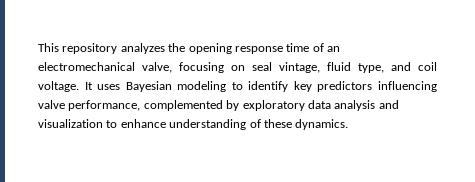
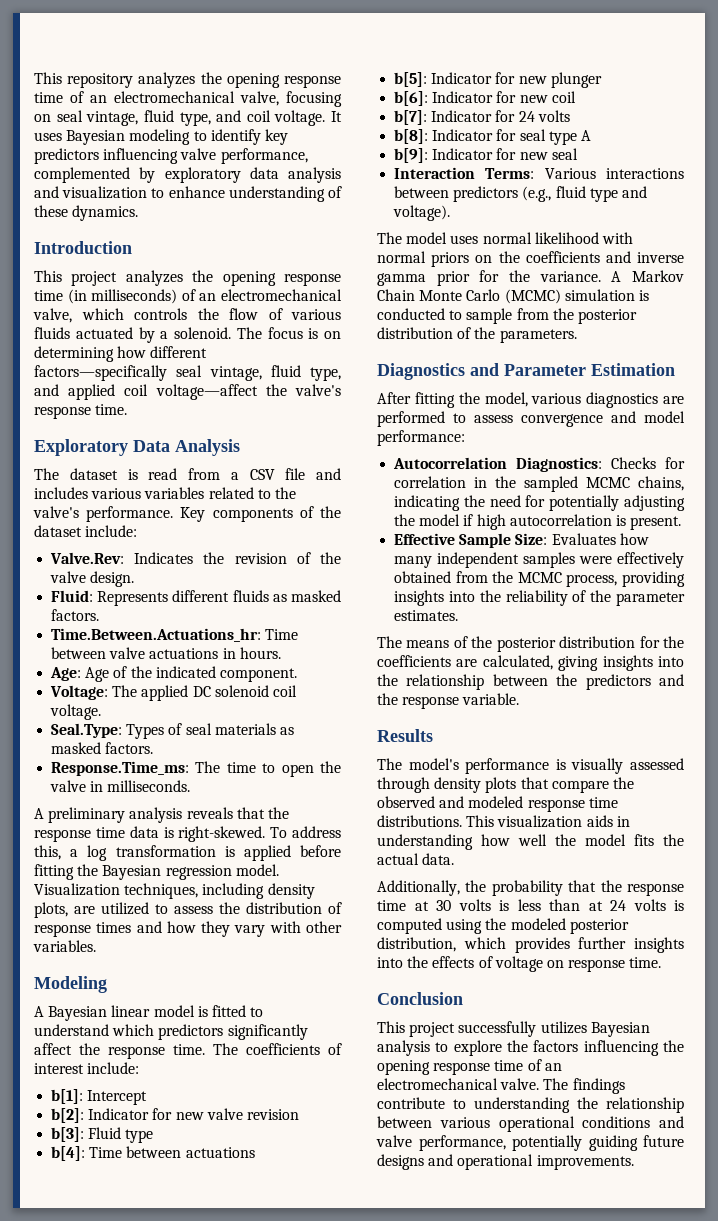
+ Introduction
+ This project analyzes the opening response time (in milliseconds) of an electromechanical valve, which controls the flow of various fluids actuated by a solenoid. The focus is on determining how different factors—specifically seal vintage, fluid type, and applied coil voltage—affect the valve's response time.
+ Exploratory Data Analysis
+ The dataset is read from a CSV file and includes various variables related to the valve's performance. Key components of the dataset include:
+ Valve.Rev: Indicates the revision of the valve design.
+ Fluid: Represents different fluids as masked factors.
+ Time.Between.Actuations_hr: Time between valve actuations in hours.
+ Age: Age of the indicated component.
+ Voltage: The applied DC solenoid coil voltage.
+ Seal.Type: Types of seal materials as masked factors.
+ Response.Time_ms: The time to open the valve in milliseconds.
+ A preliminary analysis reveals that the response time data is right-skewed. To address this, a log transformation is applied before fitting the Bayesian regression model. Visualization techniques, including density plots, are utilized to assess the distribution of response times and how they vary with other variables.
+ Modeling
+ A Bayesian linear model is fitted to understand which predictors significantly affect the response time. The coefficients of interest include:
+ b[1]: Intercept
+ b[2]: Indicator for new valve revision
+ b[3]: Fluid type
+ b[4]: Time between actuations
+ b[5]: Indicator for new plunger
+ b[6]: Indicator for new coil
+ b[7]: Indicator for 24 volts
+ b[8]: Indicator for seal type A
+ b[9]: Indicator for new seal
+ Interaction Terms: Various interactions between predictors (e.g., fluid type and voltage).
+ The model uses normal likelihood with normal priors on the coefficients and inverse gamma prior for the variance. A Markov Chain Monte Carlo (MCMC) simulation is conducted to sample from the posterior distribution of the parameters.
+ Diagnostics and Parameter Estimation
+ After fitting the model, various diagnostics are performed to assess convergence and model performance:
+ Autocorrelation Diagnostics: Checks for correlation in the sampled MCMC chains, indicating the need for potentially adjusting the model if high autocorrelation is present.
+ Effective Sample Size: Evaluates how many independent samples were effectively obtained from the MCMC process, providing insights into the reliability of the parameter estimates.
+ The means of the posterior distribution for the coefficients are calculated, giving insights into the relationship between the predictors and the response variable.
+ Results
+ The model's performance is visually assessed through density plots that compare the observed and modeled response time distributions. This visualization aids in understanding how well the model fits the actual data.
+ Additionally, the probability that the response time at 30 volts is less than at 24 volts is computed using the modeled posterior distribution, which provides further insights into the effects of voltage on response time.
+ Conclusion
+ This project successfully utilizes Bayesian analysis to explore the factors influencing the opening response time of an electromechanical valve. The findings contribute to understanding the relationship between various operational conditions and valve performance, potentially guiding future designs and operational improvements.

